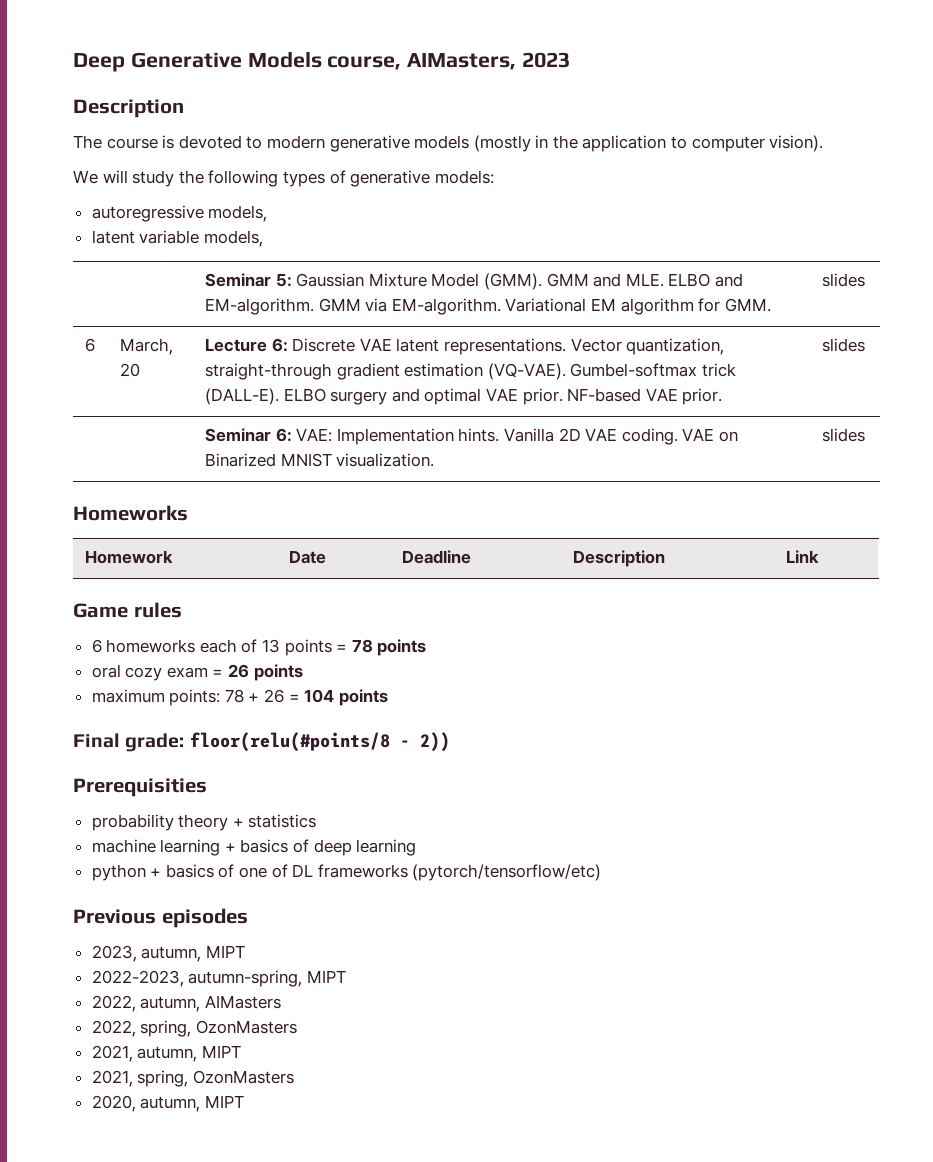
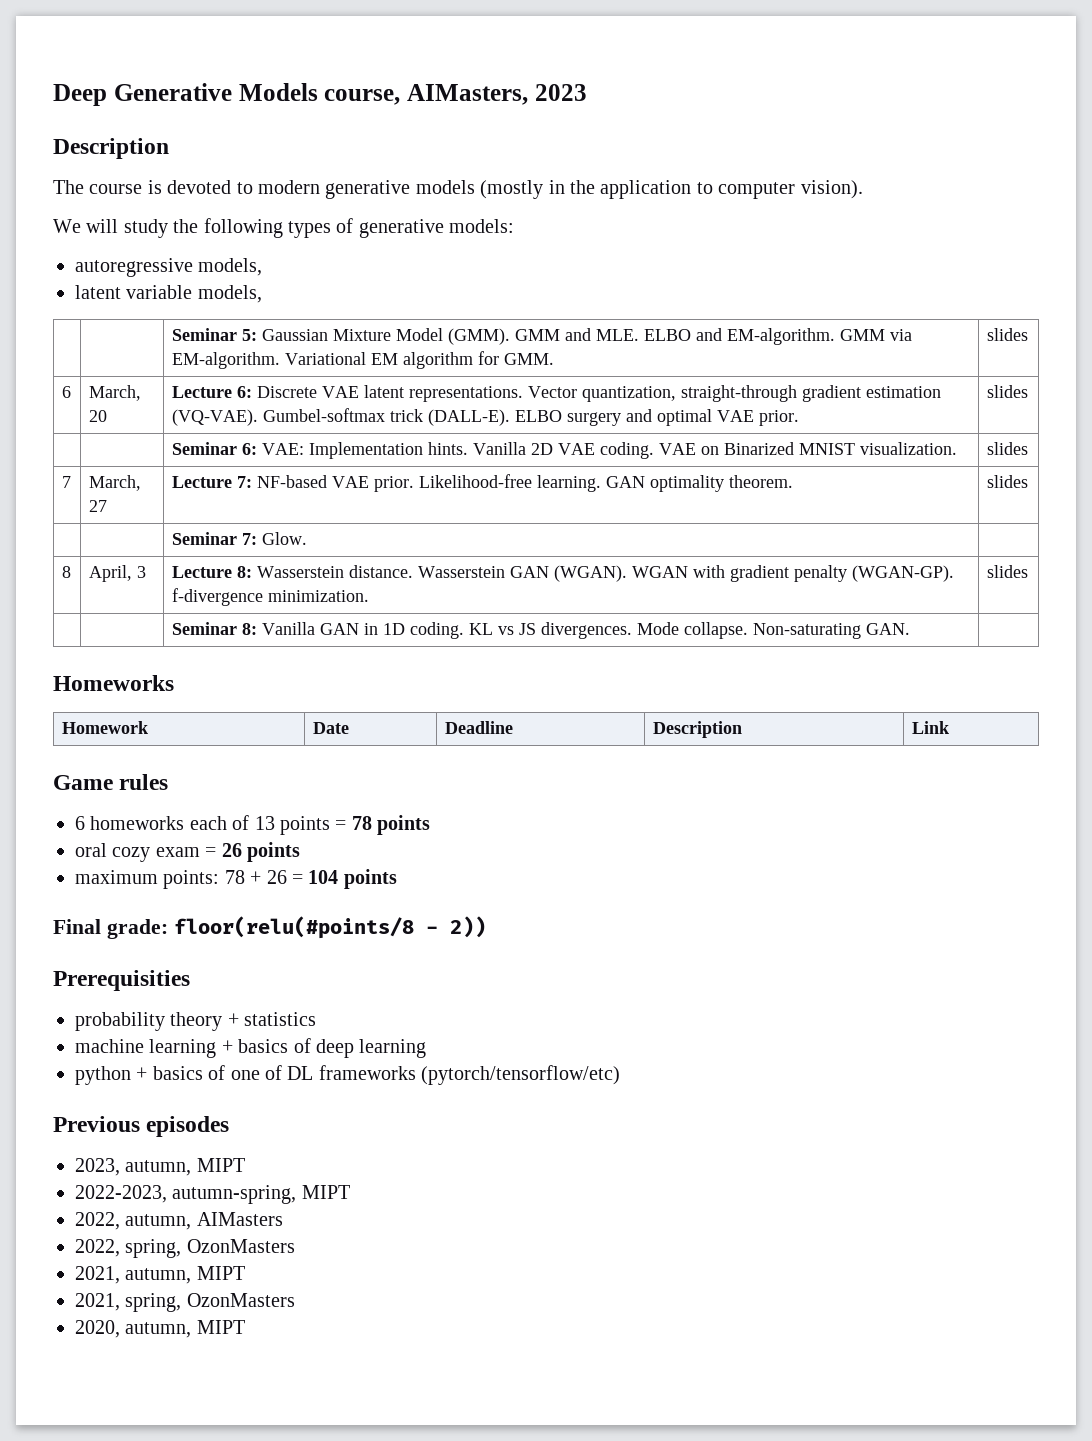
- 6 | March, 20 | Lecture 6: Discrete VAE latent representations. Vector quantization, straight-through gradient estimation (VQ-VAE). Gumbel-softmax trick (DALL-E). ELBO surgery and optimal VAE prior. NF-based VAE prior. | slides
+ 6 | March, 20 | Lecture 6: Discrete VAE latent representations. Vector quantization, straight-through gradient estimation (VQ-VAE). Gumbel-softmax trick (DALL-E). ELBO surgery and optimal VAE prior. | slides
+ 7 | March, 27 | Lecture 7: NF-based VAE prior. Likelihood-free learning. GAN optimality theorem. | slides
+ | | Seminar 7: Glow. |
+ 8 | April, 3 | Lecture 8: Wasserstein distance. Wasserstein GAN (WGAN). WGAN with gradient penalty (WGAN-GP). f-divergence minimization. | slides
+ | | Seminar 8: Vanilla GAN in 1D coding. KL vs JS divergences. Mode collapse. Non-saturating GAN. |

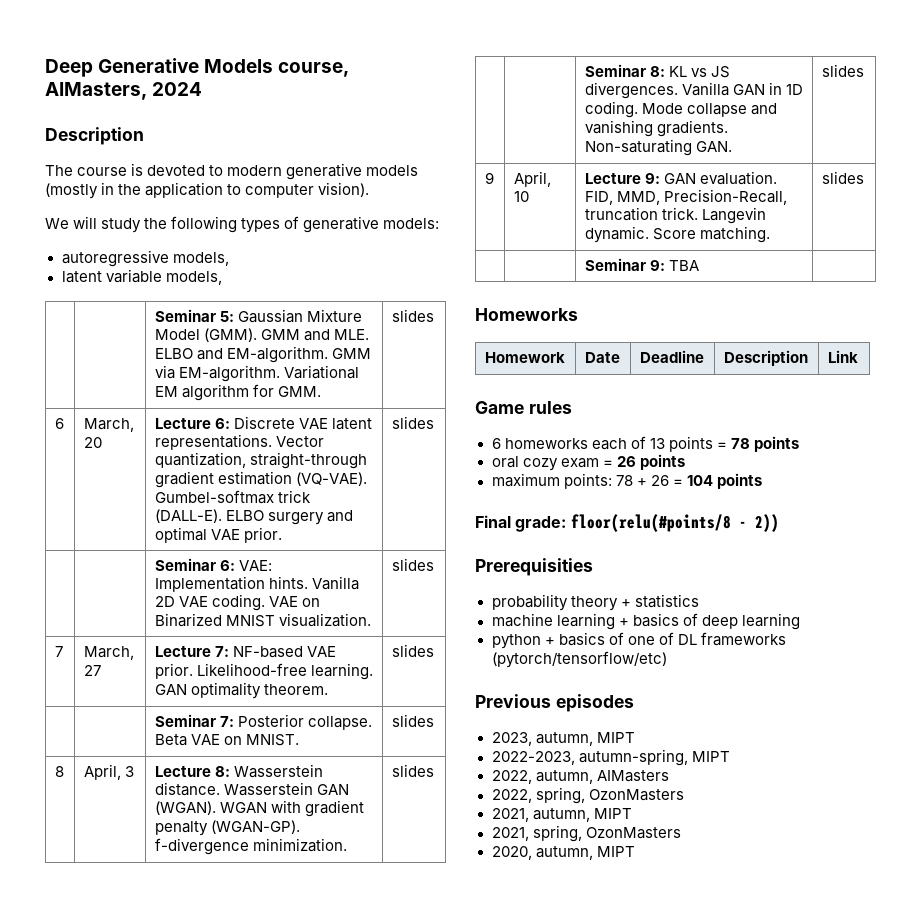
- Deep Generative Models course, AIMasters, 2023
+ Deep Generative Models course, AIMasters, 2024
- | | Seminar 7: Glow. |
+ | | Seminar 7: Posterior collapse. Beta VAE on MNIST. | slides
- | | Seminar 8: Vanilla GAN in 1D coding. KL vs JS divergences. Mode collapse. Non-saturating GAN. |
+ | | Seminar 8: KL vs JS divergences. Vanilla GAN in 1D coding. Mode collapse and vanishing gradients. Non-saturating GAN. | slides
+ 9 | April, 10 | Lecture 9: GAN evaluation. FID, MMD, Precision-Recall, truncation trick. Langevin dynamic. Score matching. | slides
+ | | Seminar 9: TBA |

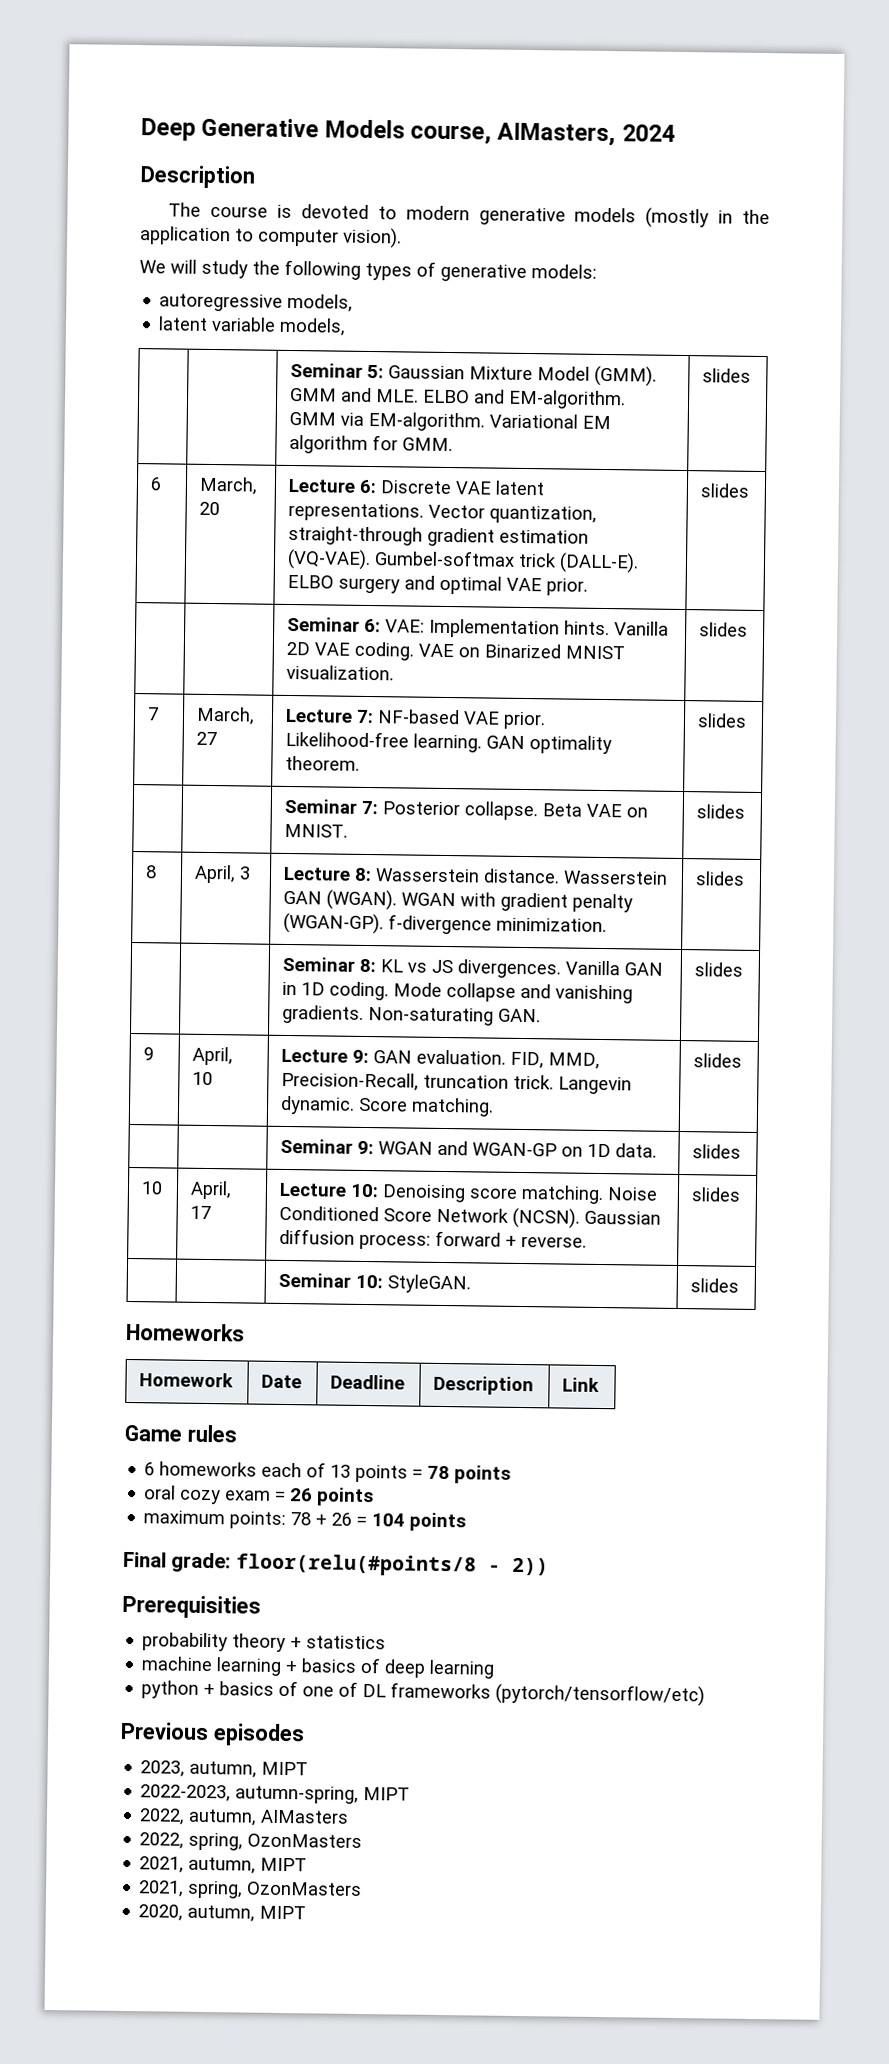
- | | Seminar 9: TBA |
+ | | Seminar 9: WGAN and WGAN-GP on 1D data. | slides
+ 10 | April, 17 | Lecture 10: Denoising score matching. Noise Conditioned Score Network (NCSN). Gaussian diffusion process: forward + reverse. | slides
+ | | Seminar 10: StyleGAN. | slides

